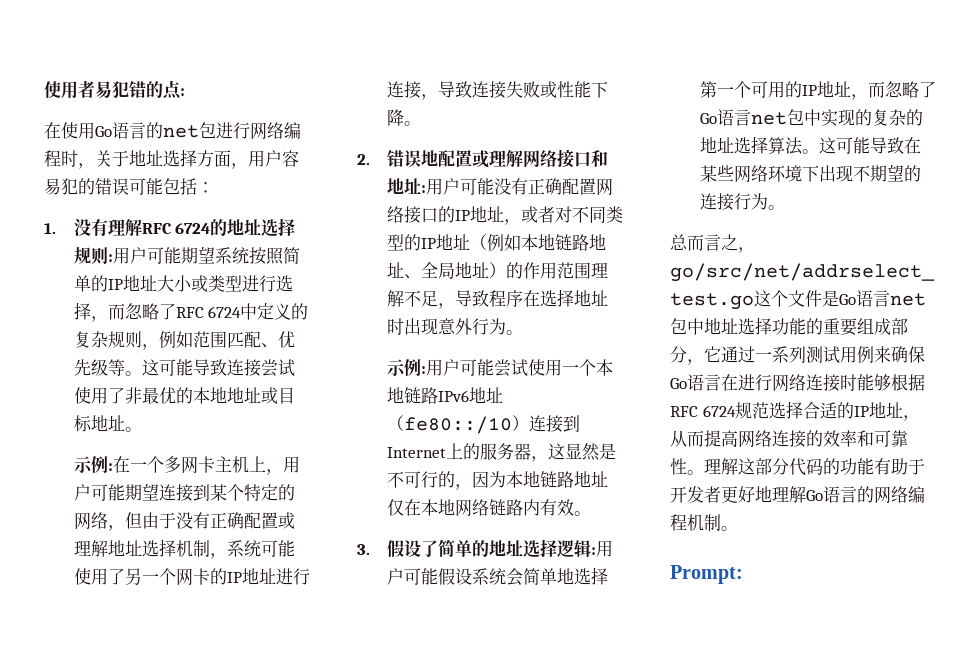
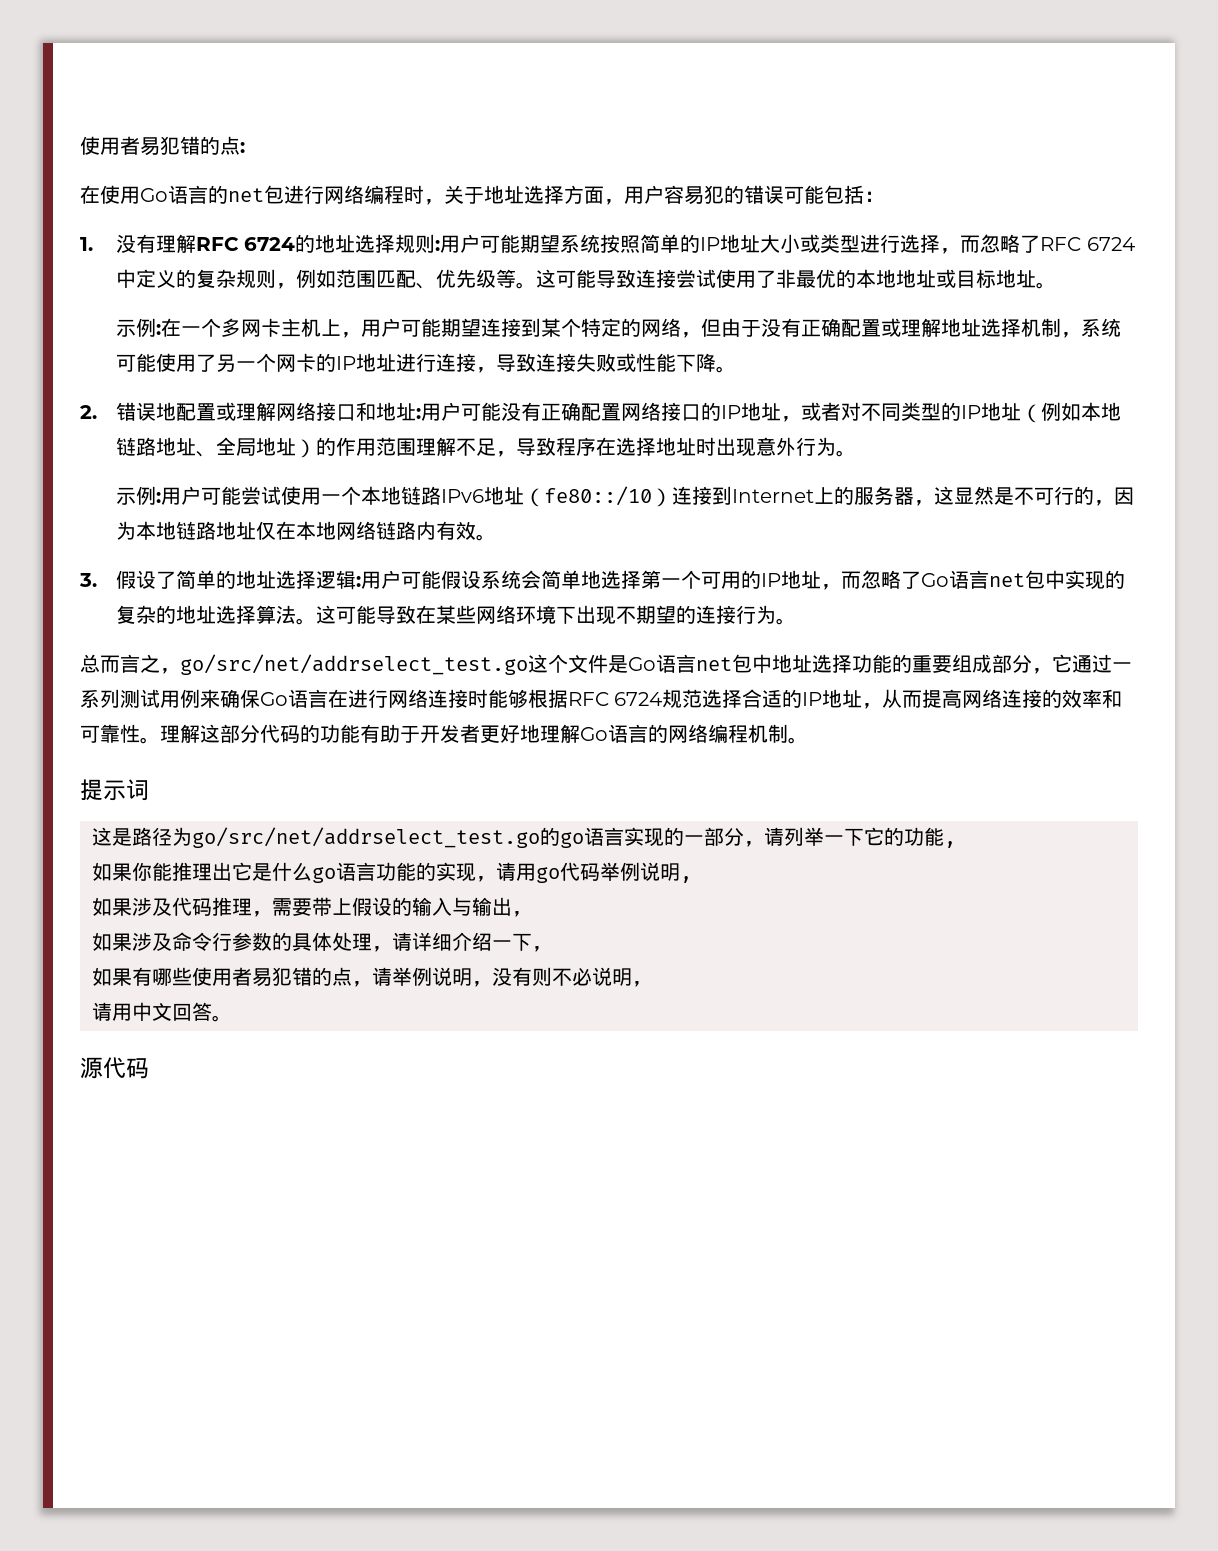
- Prompt:
+ 提示词
+ 这是路径为go/src/net/addrselect_test.go的go语言实现的一部分，请列举一下它的功能,
+ 如果你能推理出它是什么go语言功能的实现，请用go代码举例说明,
+ 如果涉及代码推理，需要带上假设的输入与输出，
+ 如果涉及命令行参数的具体处理，请详细介绍一下，
+ 如果有哪些使用者易犯错的点，请举例说明，没有则不必说明，
+ 请用中文回答。
+ 源代码

